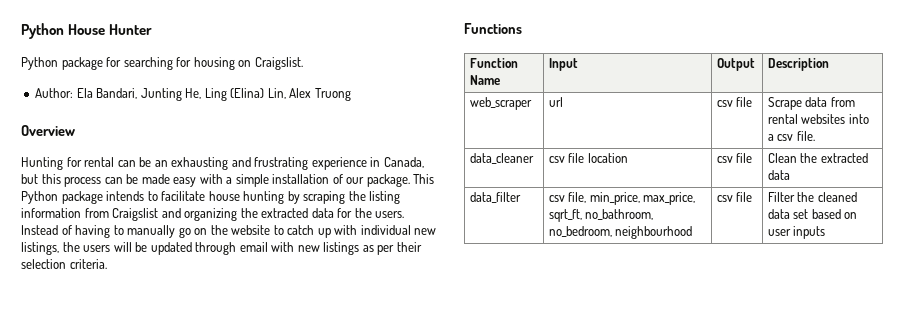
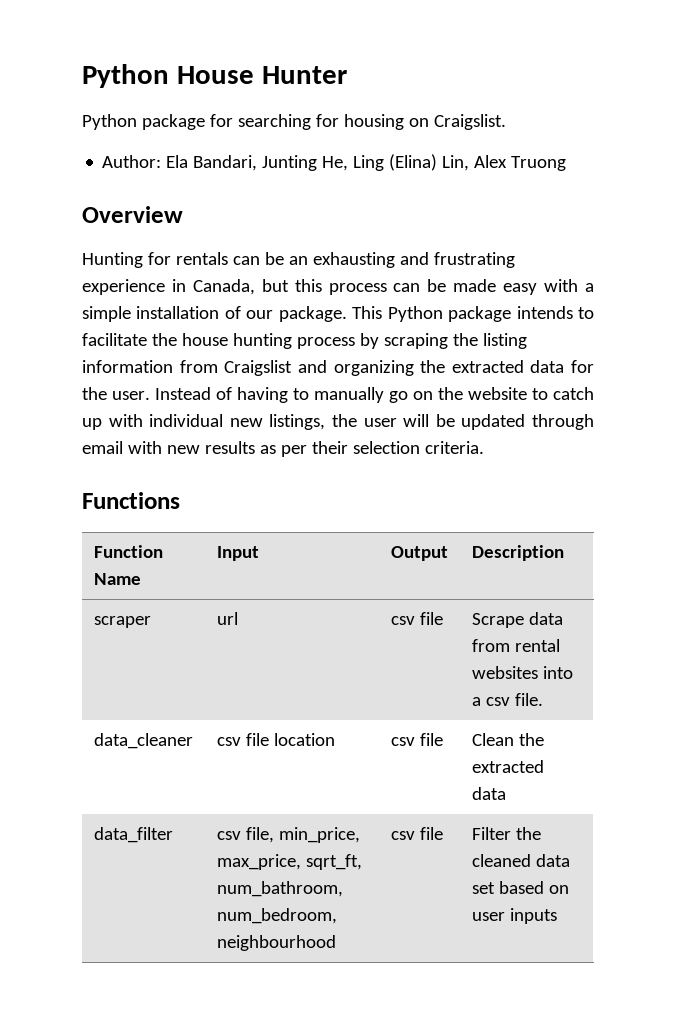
- Hunting for rental can be an exhausting and frustrating experience in Canada, but this process can be made easy with a simple installation of our package.
+ Hunting for rentals can be an exhausting and frustrating experience in Canada, but this process can be made easy with a simple installation of our package.
- This Python package intends to facilitate house hunting by scraping the listing information from Craigslist and organizing the extracted data for the users.
+ This Python package intends to facilitate the house hunting process by scraping the listing information from Craigslist and organizing the extracted data for the user.
- Instead of having to manually go on the website to catch up with individual new listings, the users will be updated through email with new listings as per their selection criteria.
+ Instead of having to manually go on the website to catch up with individual new listings, the user will be updated through email with new results as per their selection criteria.
- web_scraper | url | csv file | Scrape data from rental websites into a csv file.
+ scraper | url | csv file | Scrape data from rental websites into a csv file.
- data_filter | csv file, min_price, max_price, sqrt_ft, no_bathroom, no_bedroom, neighbourhood | csv file | Filter the cleaned data set based on user inputs
+ data_filter | csv file, min_price, max_price, sqrt_ft, num_bathroom, num_bedroom, neighbourhood | csv file | Filter the cleaned data set based on user inputs

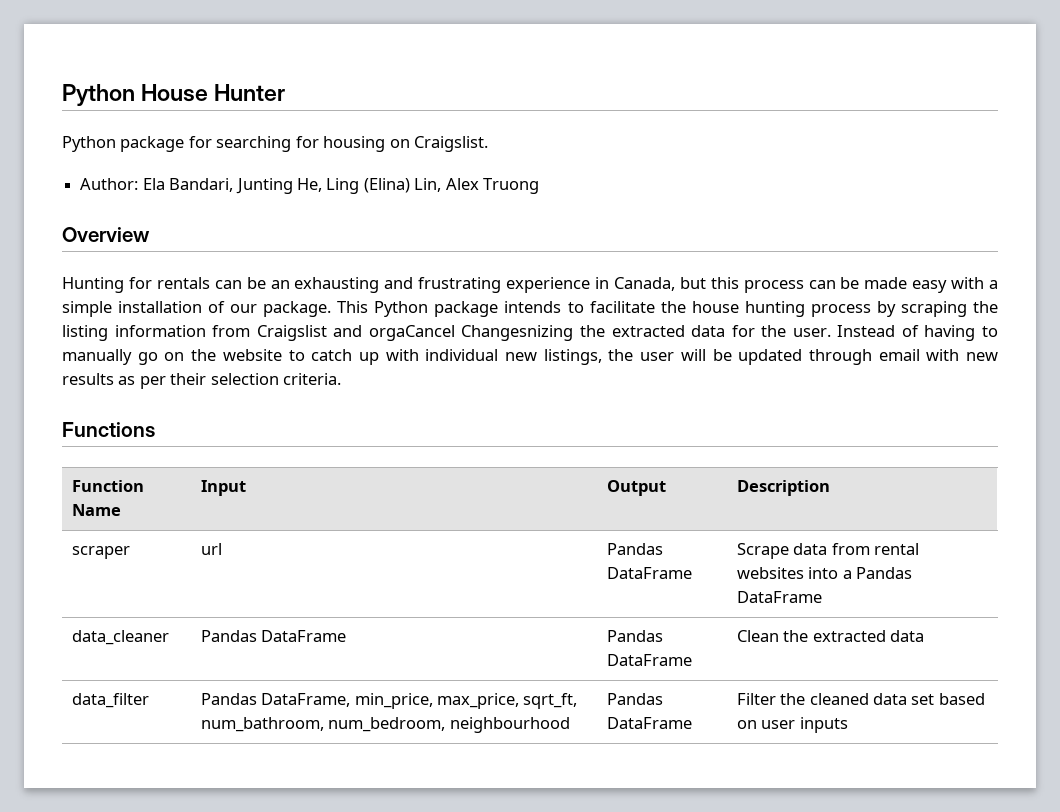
- This Python package intends to facilitate the house hunting process by scraping the listing information from Craigslist and organizing the extracted data for the user.
+ This Python package intends to facilitate the house hunting process by scraping the listing information from Craigslist and orgaCancel Changesnizing the extracted data for the user.
- scraper | url | csv file | Scrape data from rental websites into a csv file.
+ scraper | url | Pandas DataFrame | Scrape data from rental websites into a Pandas DataFrame
- data_cleaner | csv file location | csv file | Clean the extracted data
+ data_cleaner | Pandas DataFrame | Pandas DataFrame | Clean the extracted data
- data_filter | csv file, min_price, max_price, sqrt_ft, num_bathroom, num_bedroom, neighbourhood | csv file | Filter the cleaned data set based on user inputs
+ data_filter | Pandas DataFrame, min_price, max_price, sqrt_ft, num_bathroom, num_bedroom, neighbourhood | Pandas DataFrame | Filter the cleaned data set based on user inputs

